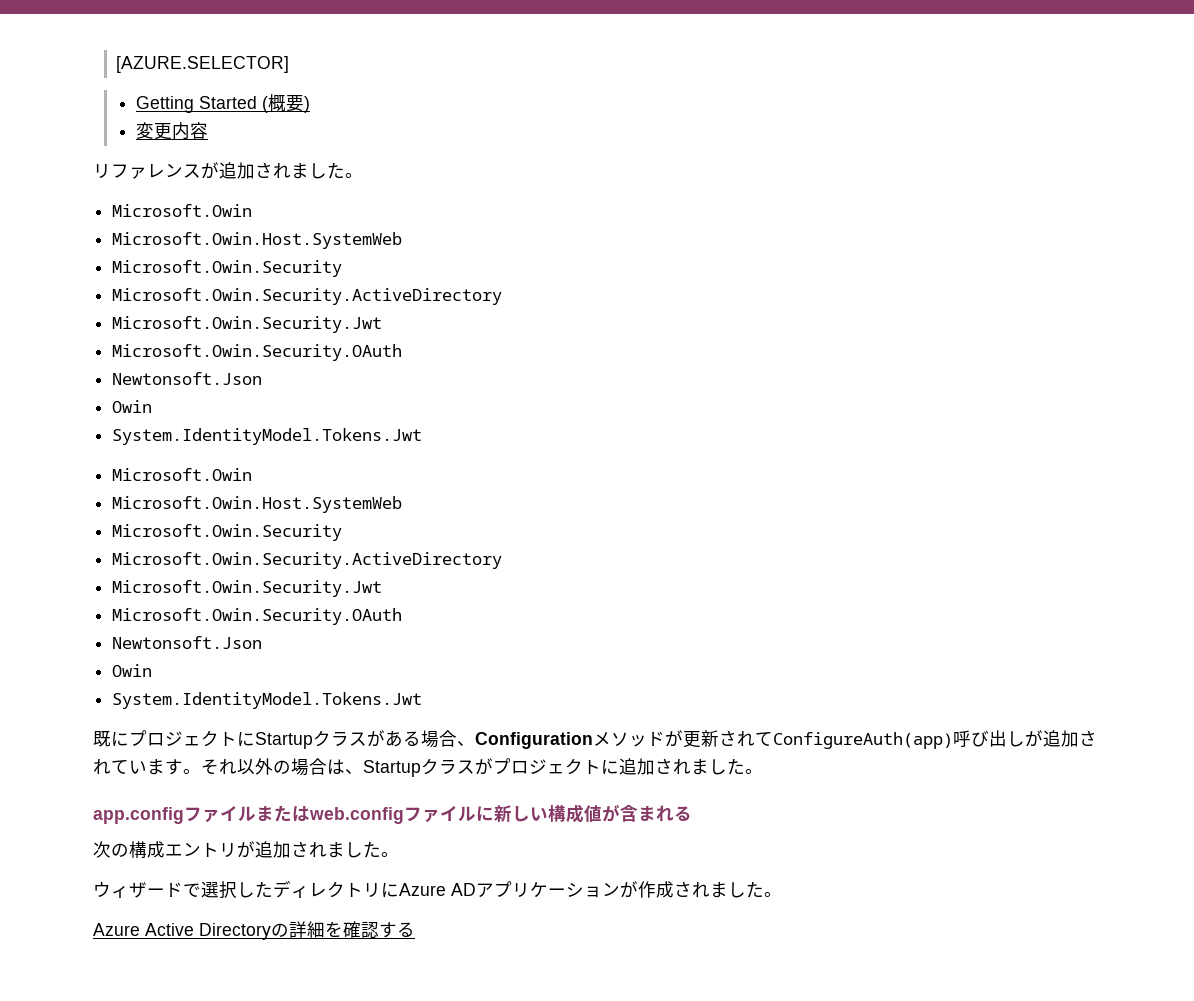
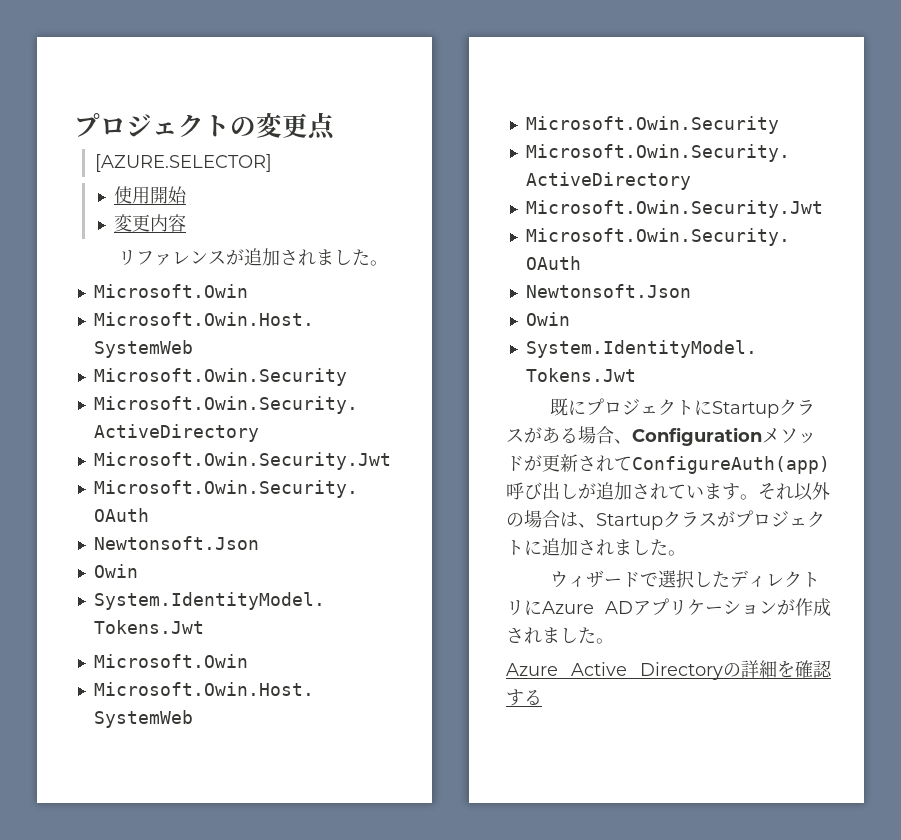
+ プロジェクトの変更点
  [AZURE.SELECTOR]
- Getting Started (概要)
+ 使用開始
- app.configファイルまたはweb.configファイルに新しい構成値が含まれる
- 次の構成エントリが追加されました。

